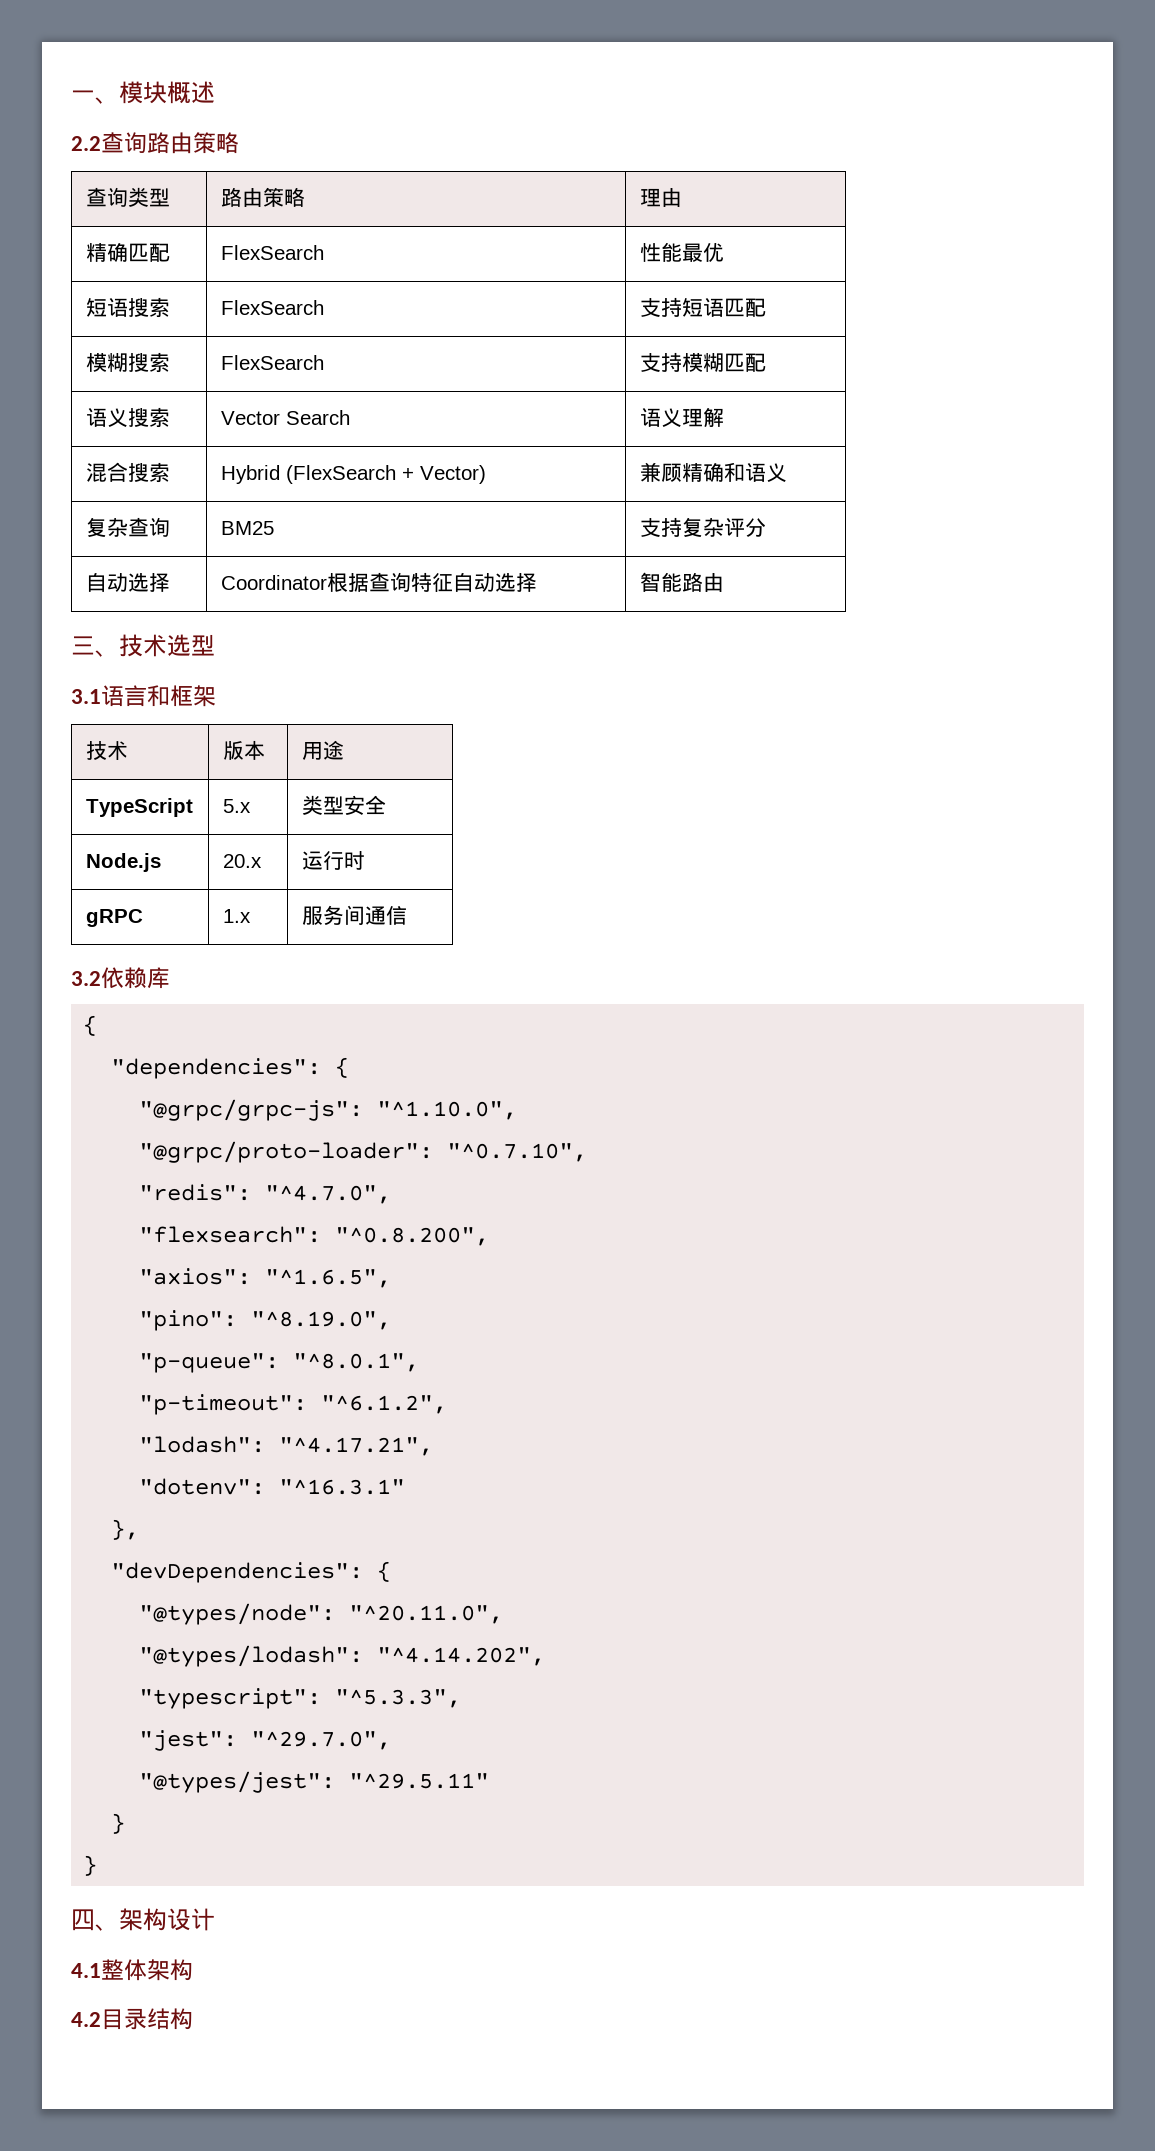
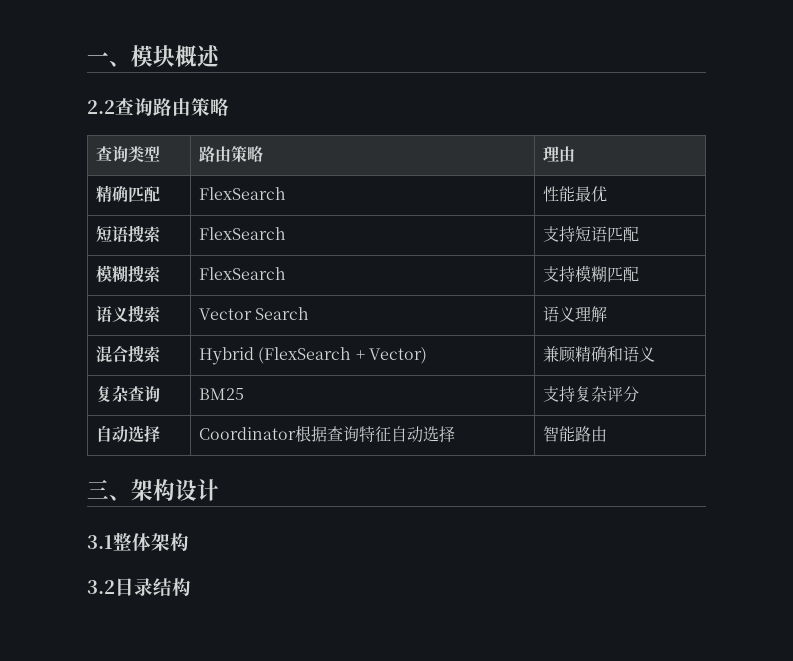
- 三、技术选型
- 3.1语言和框架
- 技术 | 版本 | 用途
- TypeScript | 5.x | 类型安全
- Node.js | 20.x | 运行时
- gRPC | 1.x | 服务间通信
- 3.2依赖库
- {
- "dependencies": {
- "@grpc/grpc-js": "^1.10.0",
- "@grpc/proto-loader": "^0.7.10",
- "redis": "^4.7.0",
- "flexsearch": "^0.8.200",
- "axios": "^1.6.5",
- "pino": "^8.19.0",
- "p-queue": "^8.0.1",
- "p-timeout": "^6.1.2",
- "lodash": "^4.17.21",
- "dotenv": "^16.3.1"
- },
- "devDependencies": {
- "@types/node": "^20.11.0",
- "@types/lodash": "^4.14.202",
- "typescript": "^5.3.3",
- "jest": "^29.7.0",
- "@types/jest": "^29.5.11"
- }
- }
- 四、架构设计
+ 三、架构设计
- 4.1整体架构
+ 3.1整体架构
- 4.2目录结构
+ 3.2目录结构

